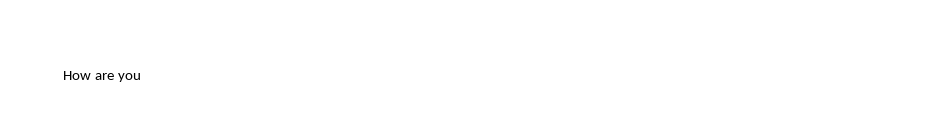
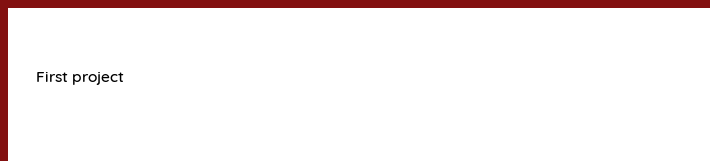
- How are you
+ First project

